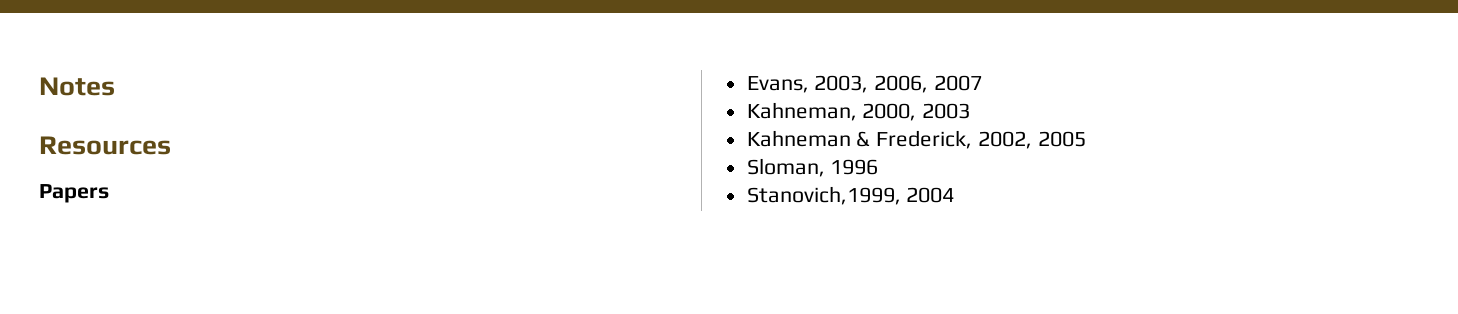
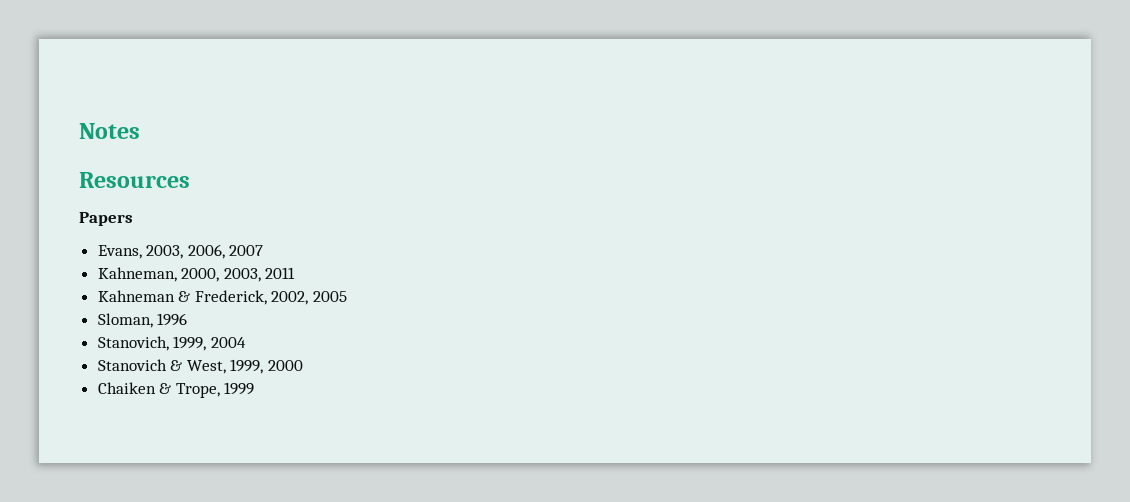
- Kahneman, 2000, 2003
+ Kahneman, 2000, 2003, 2011
- Stanovich,1999, 2004
+ Stanovich, 1999, 2004
+ Stanovich & West, 1999, 2000
+ Chaiken & Trope, 1999

